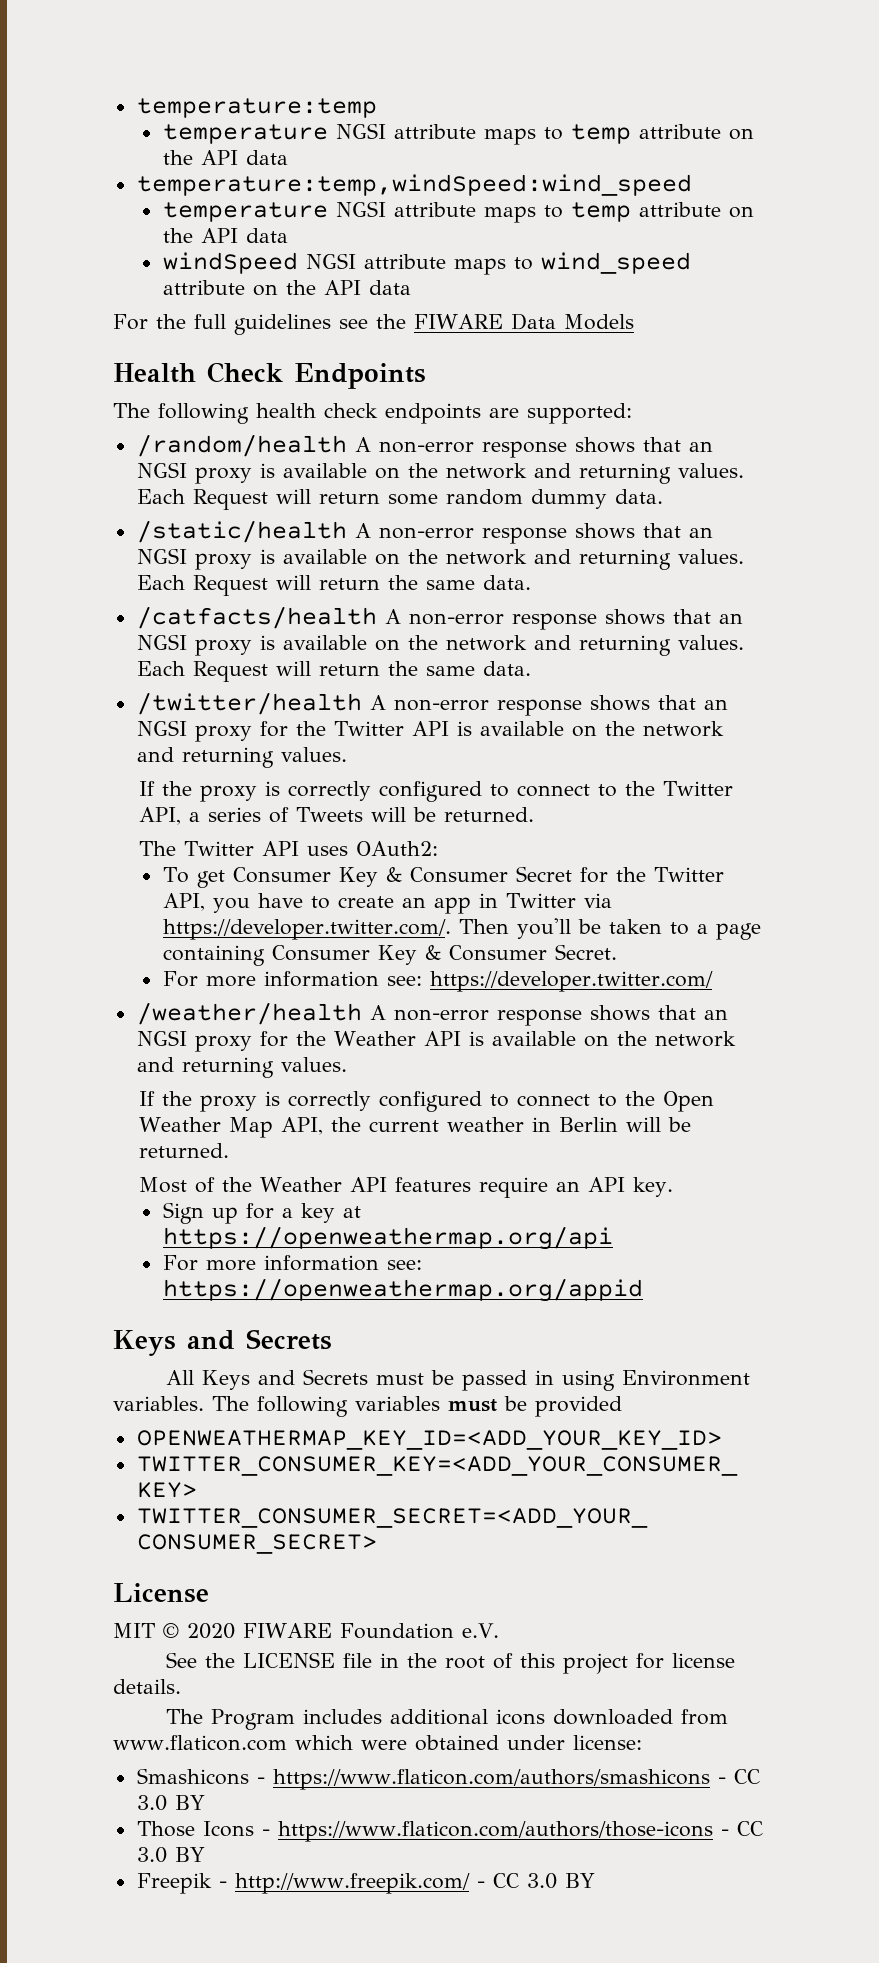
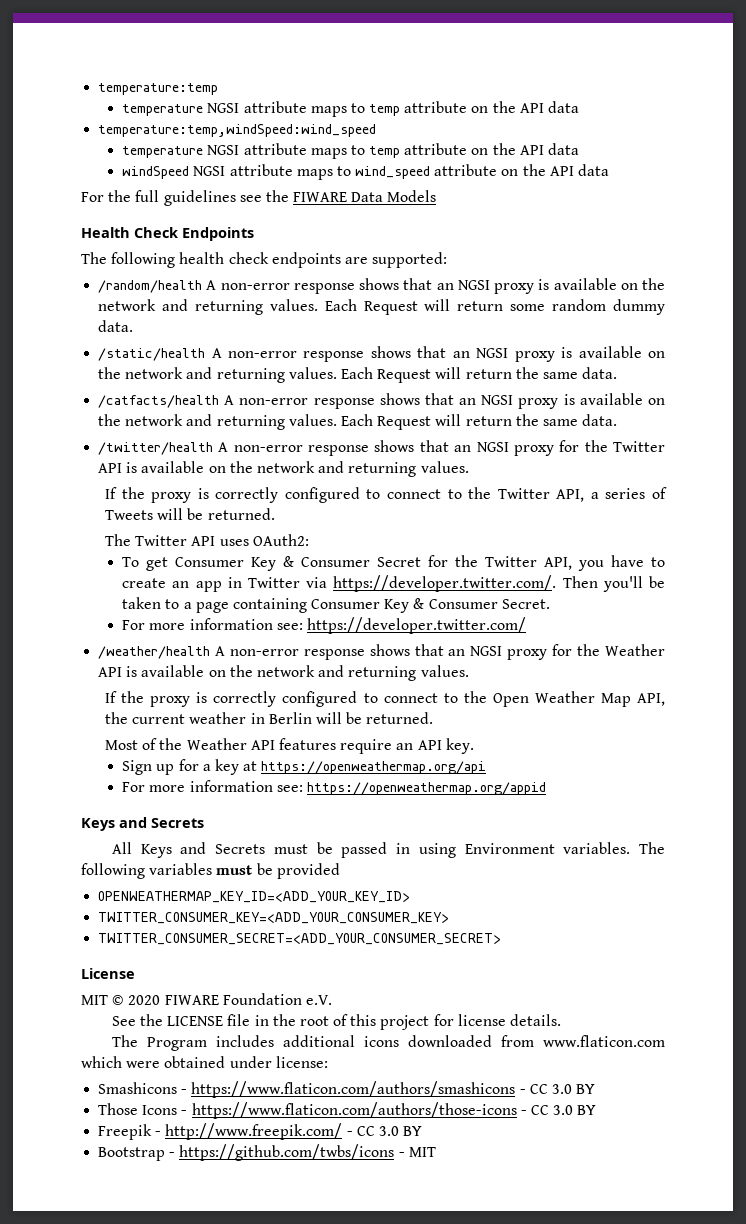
+ Bootstrap - https://github.com/twbs/icons - MIT

